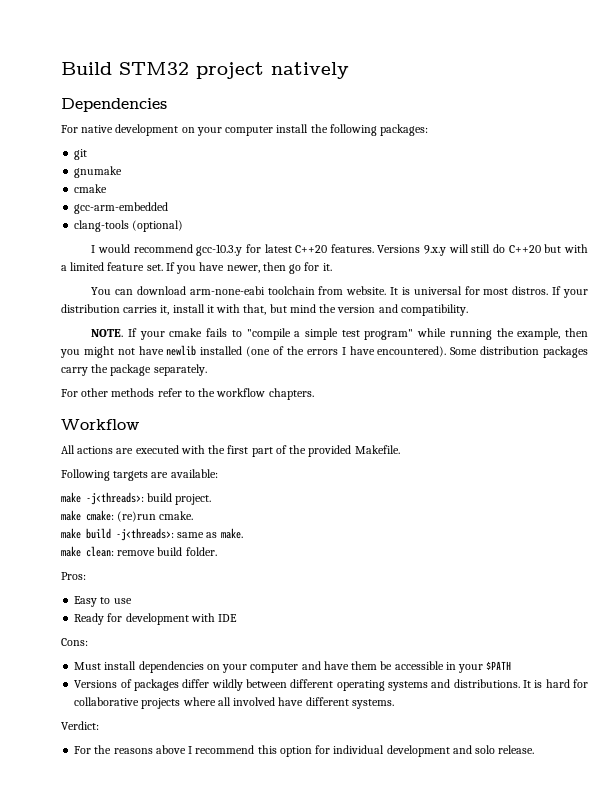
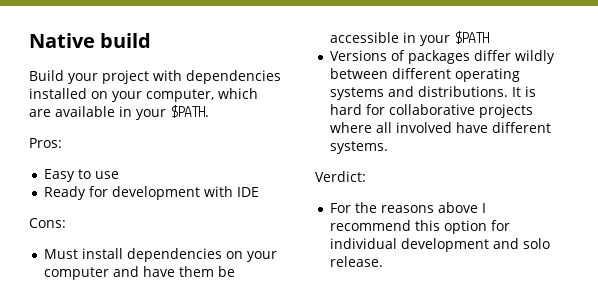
- Build STM32 project natively
- Dependencies
- For native development on your computer install the following packages:
- git
- gnumake
- cmake
- gcc-arm-embedded
- clang-tools (optional)
- I would recommend gcc-10.3.y for latest C++20 features. Versions 9.x.y will still do C++20 but with a limited feature set. If you have newer, then go for it.
- You can download arm-none-eabi toolchain from website. It is universal for most distros. If your distribution carries it, install it with that, but mind the version and compatibility.
- NOTE. If your cmake fails to "compile a simple test program" while running the example, then you might not have newlib installed (one of the errors I have encountered). Some distribution packages carry the package separately.
- For other methods refer to the workflow chapters.
- Workflow
- All actions are executed with the first part of the provided Makefile.
- Following targets are available:
- make -j<threads>: build project.
- make cmake: (re)run cmake.
- make build -j<threads>: same as make.
- make clean: remove build folder.
+ Native build
+ Build your project with dependencies installed on your computer, which are available in your $PATH.

